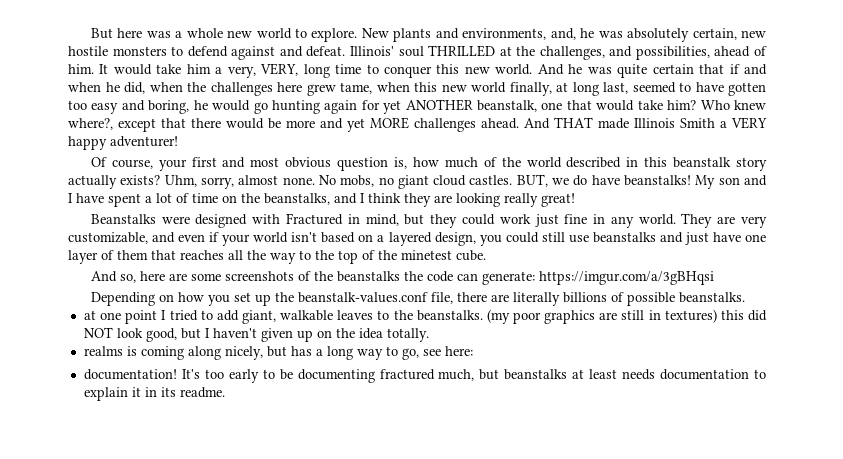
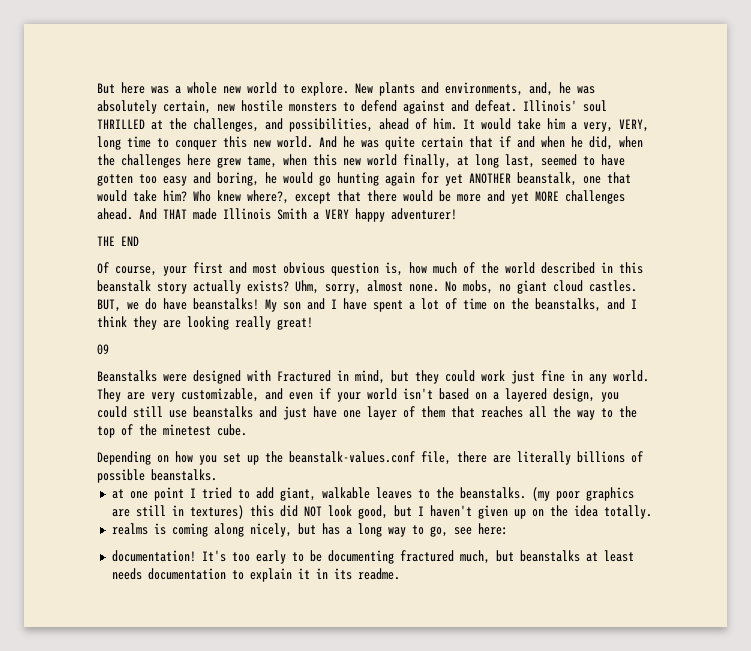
+ THE END
+ 09
- And so, here are some screenshots of the beanstalks the code can generate: https://imgur.com/a/3gBHqsi

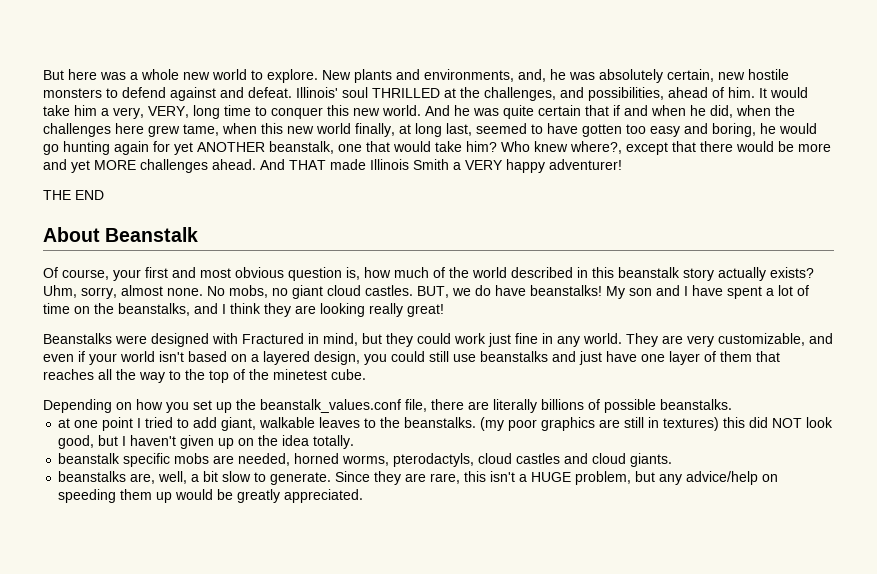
+ About Beanstalk
- 09
- Depending on how you set up the beanstalk-values.conf file, there are literally billions of possible beanstalks.
+ Depending on how you set up the beanstalk_values.conf file, there are literally billions of possible beanstalks.
- realms is coming along nicely, but has a long way to go, see here:
- documentation! It's too early to be documenting fractured much, but beanstalks at least needs documentation to explain it in its readme.
+ beanstalk specific mobs are needed, horned worms, pterodactyls, cloud castles and cloud giants.
+ beanstalks are, well, a bit slow to generate. Since they are rare, this isn't a HUGE problem, but any advice/help on speeding them up would be greatly appreciated.

